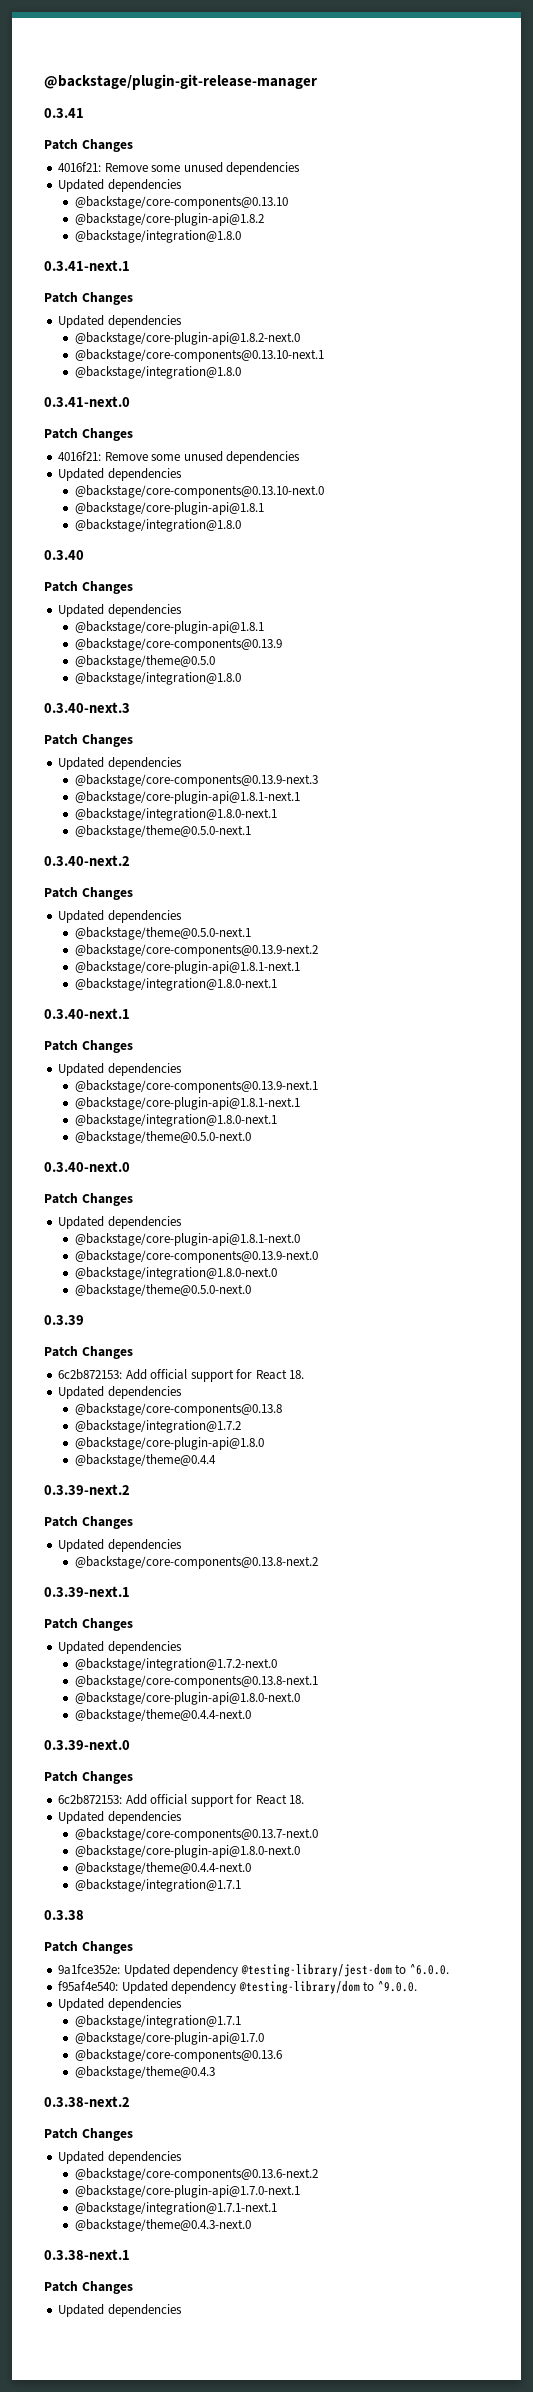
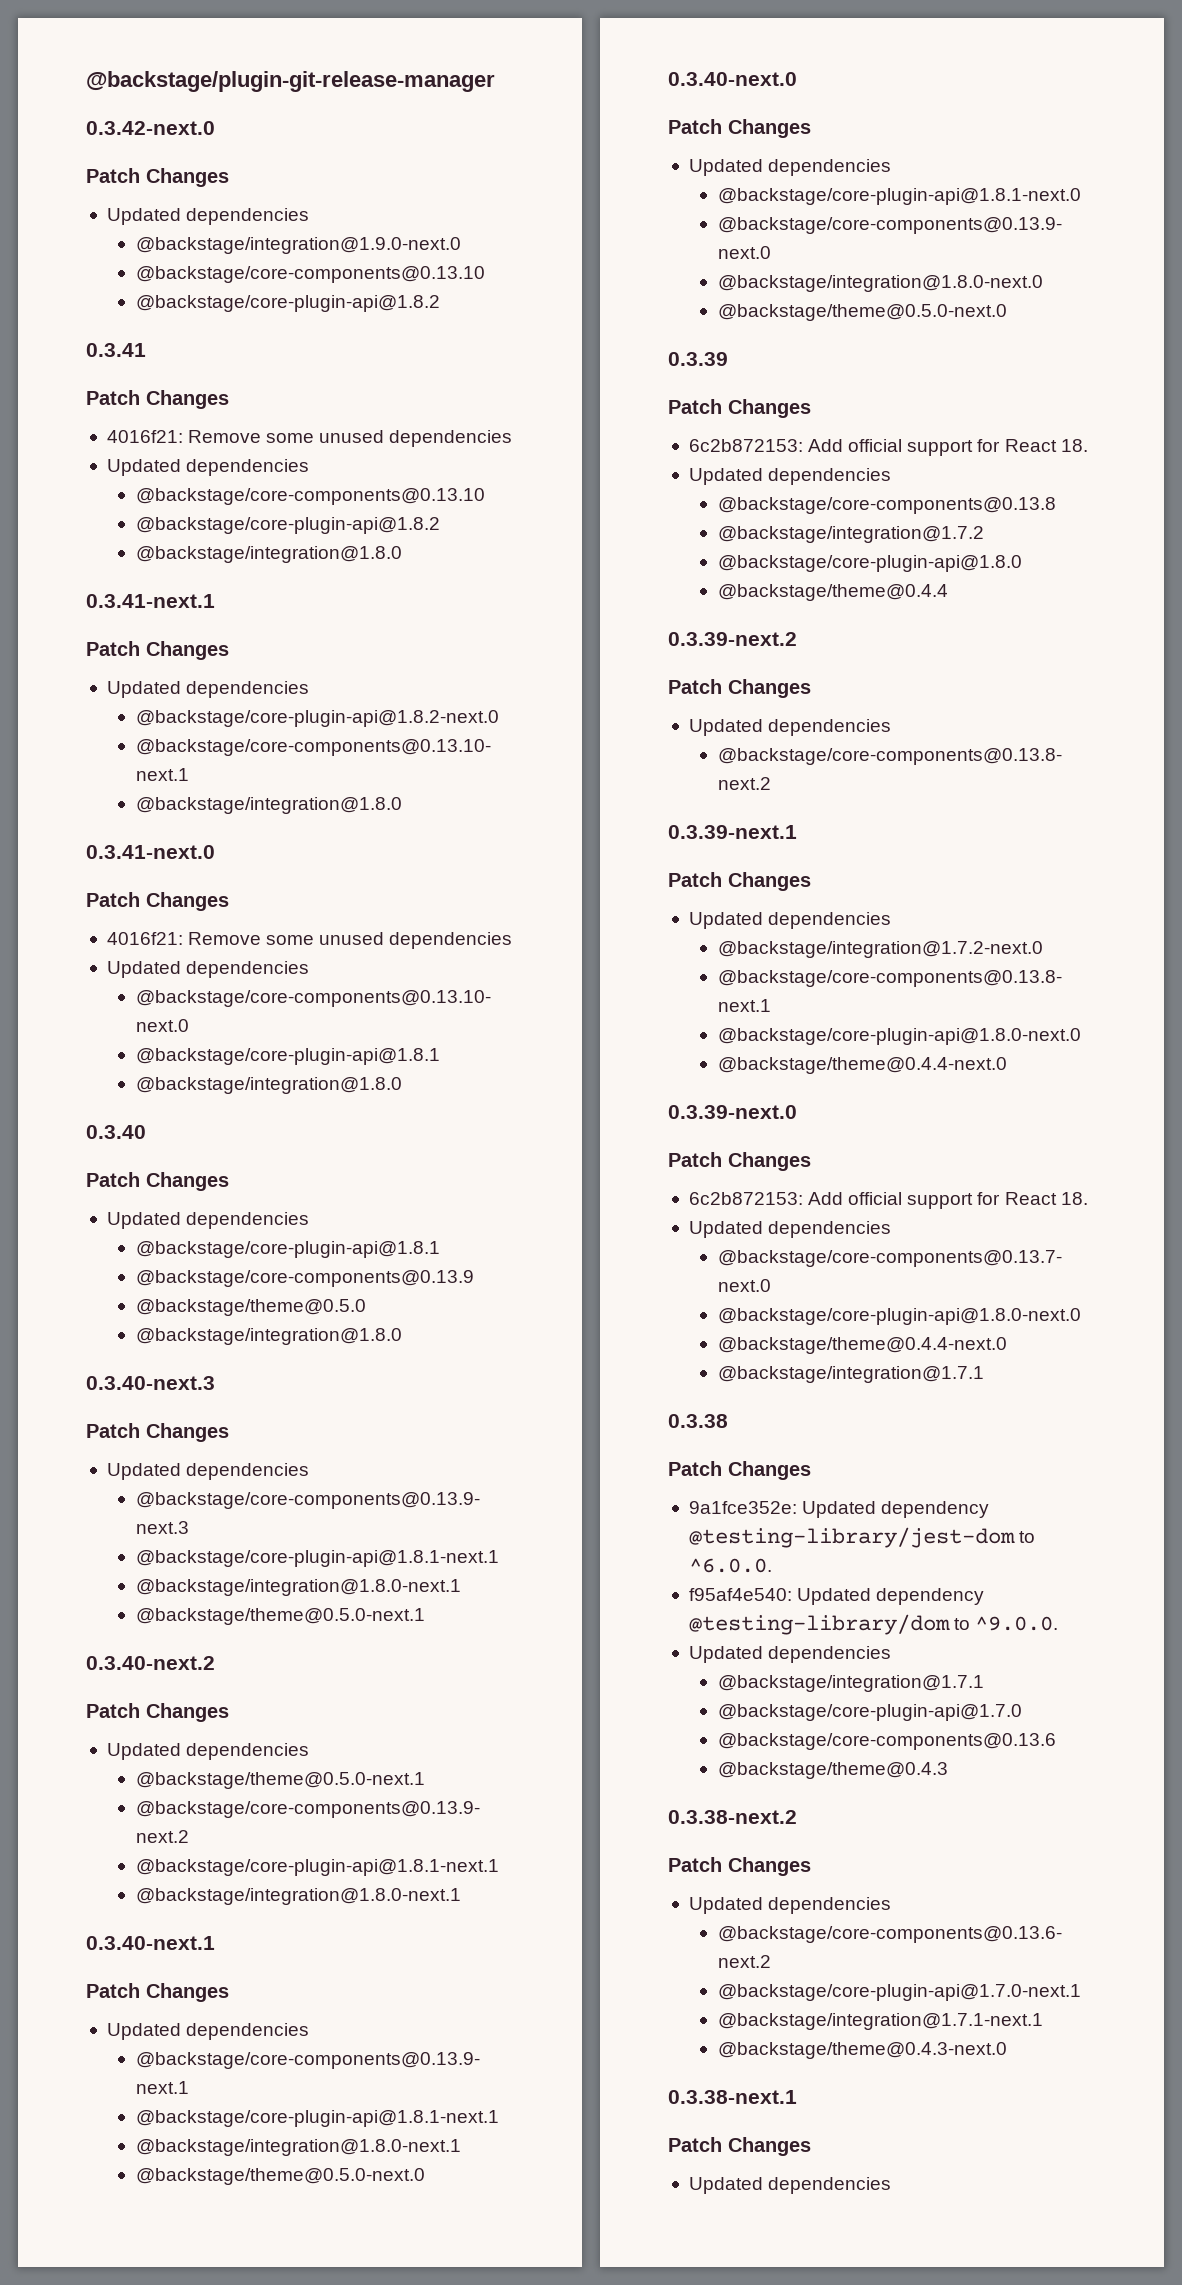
+ 0.3.42-next.0
+ Patch Changes
+ Updated dependencies
+ @backstage/integration@1.9.0-next.0
+ @backstage/core-components@0.13.10
+ @backstage/core-plugin-api@1.8.2

